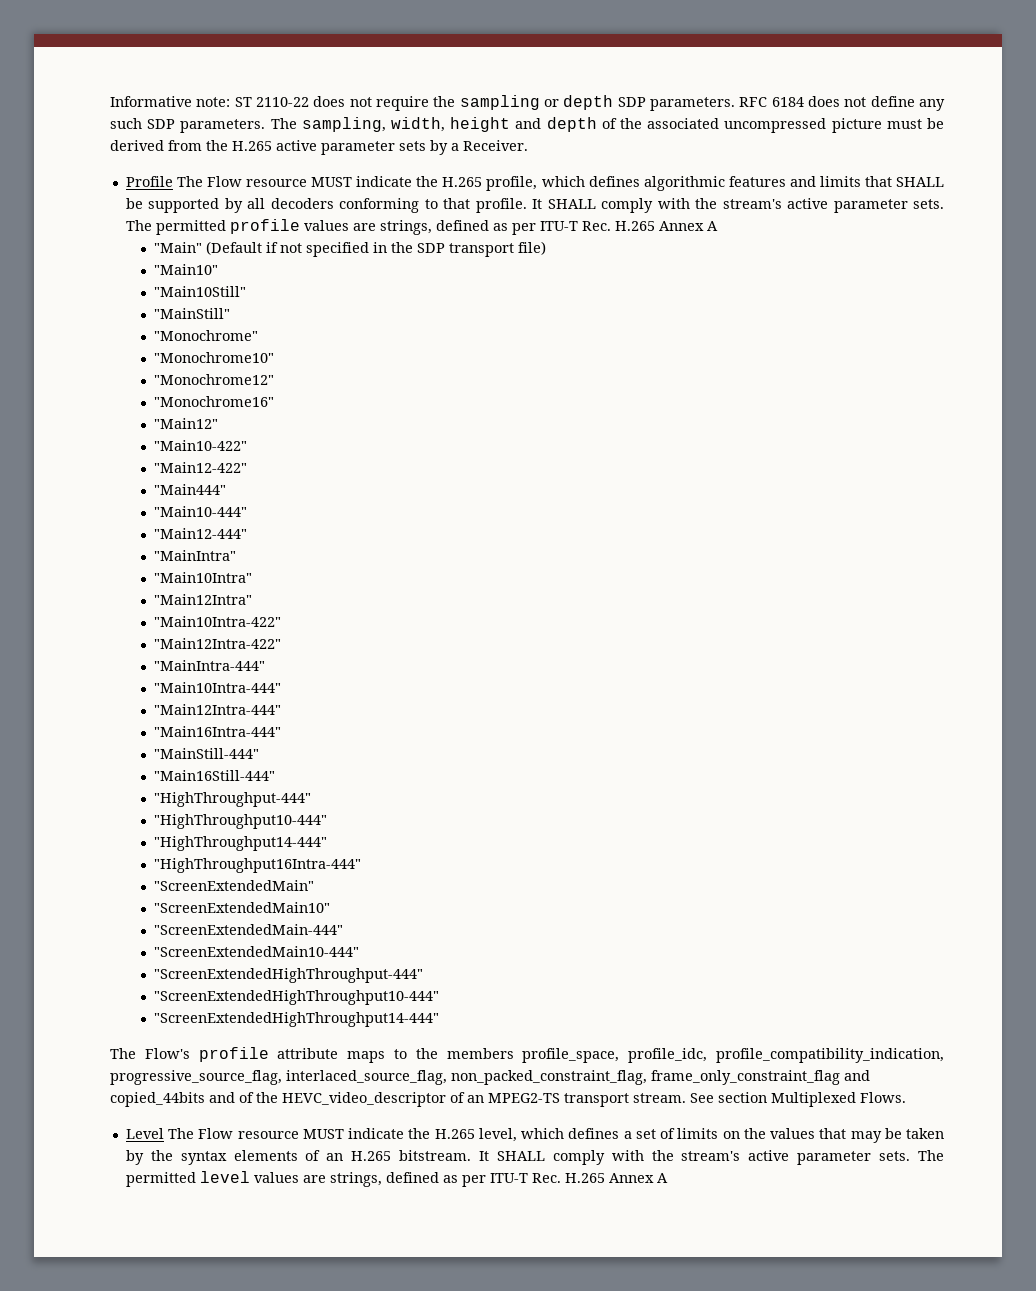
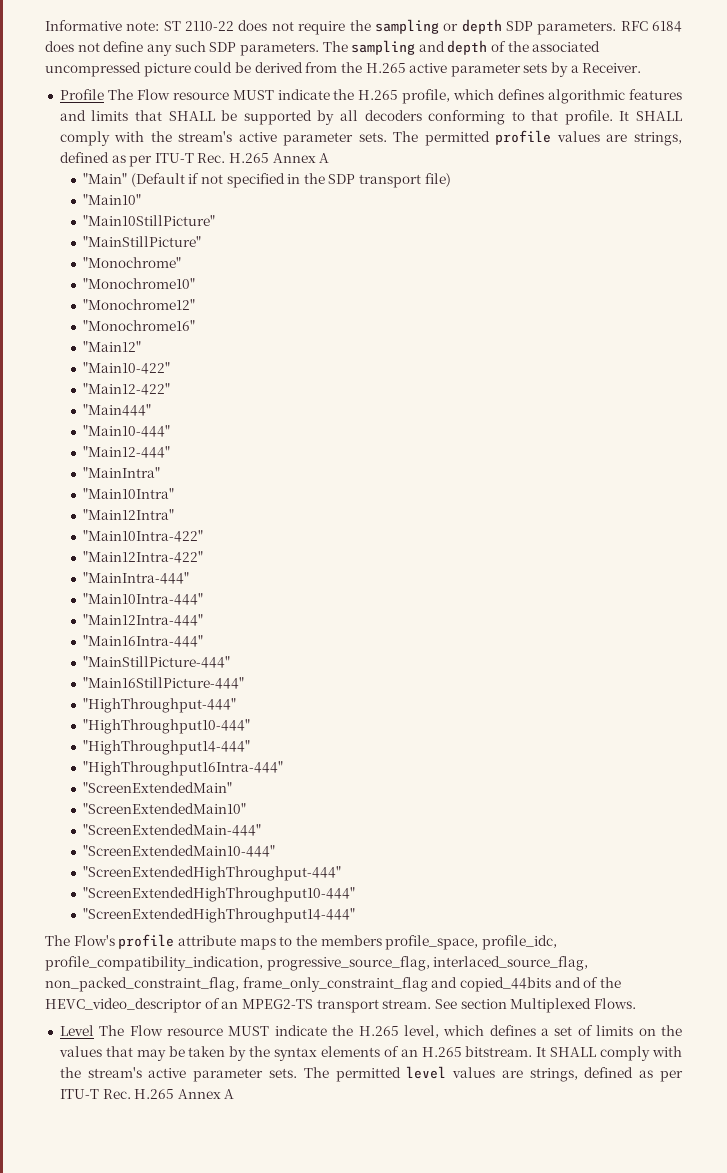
- The sampling, width, height and depth of the associated uncompressed picture must be derived from the H.265 active parameter sets by a Receiver.
+ The sampling and depth of the associated uncompressed picture could be derived from the H.265 active parameter sets by a Receiver.
- "Main10Still"
- "MainStill"
+ "Main10StillPicture"
+ "MainStillPicture"
- "MainStill-444"
- "Main16Still-444"
+ "MainStillPicture-444"
+ "Main16StillPicture-444"

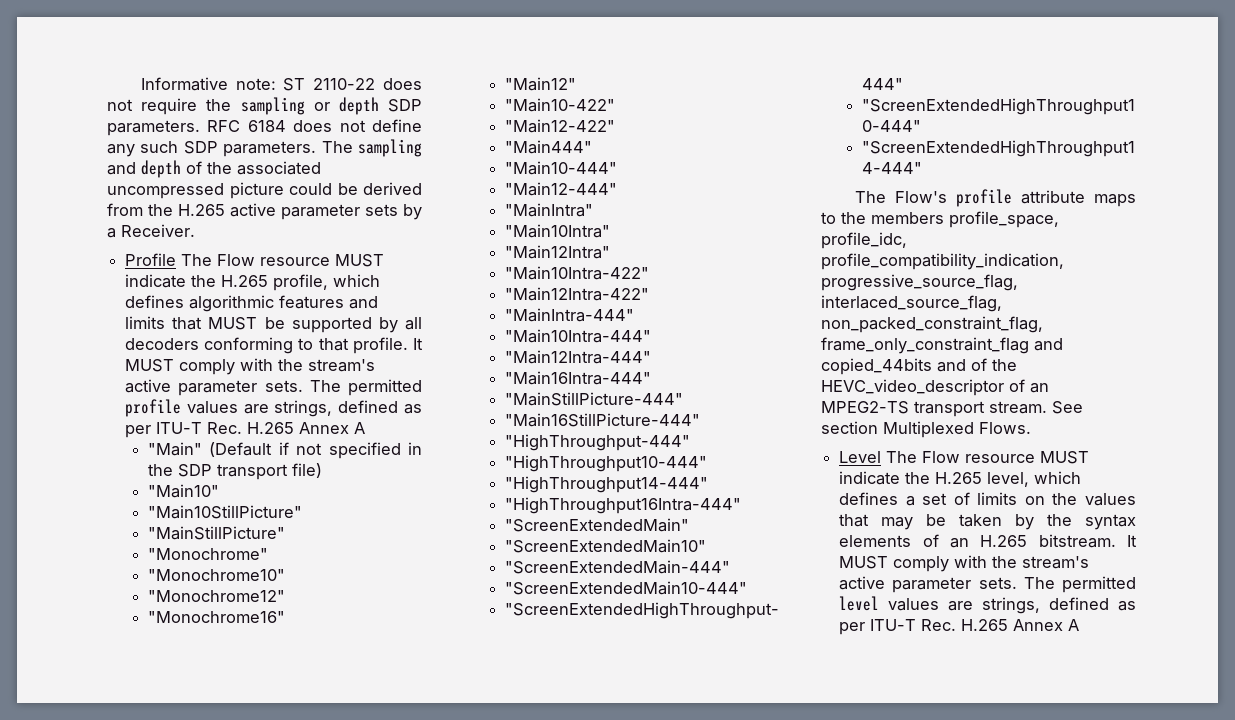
- Profile The Flow resource MUST indicate the H.265 profile, which defines algorithmic features and limits that SHALL be supported by all decoders conforming to that profile. It SHALL comply with the stream's active parameter sets.
+ Profile The Flow resource MUST indicate the H.265 profile, which defines algorithmic features and limits that MUST be supported by all decoders conforming to that profile. It MUST comply with the stream's active parameter sets.
- Level The Flow resource MUST indicate the H.265 level, which defines a set of limits on the values that may be taken by the syntax elements of an H.265 bitstream. It SHALL comply with the stream's active parameter sets.
+ Level The Flow resource MUST indicate the H.265 level, which defines a set of limits on the values that may be taken by the syntax elements of an H.265 bitstream. It MUST comply with the stream's active parameter sets.

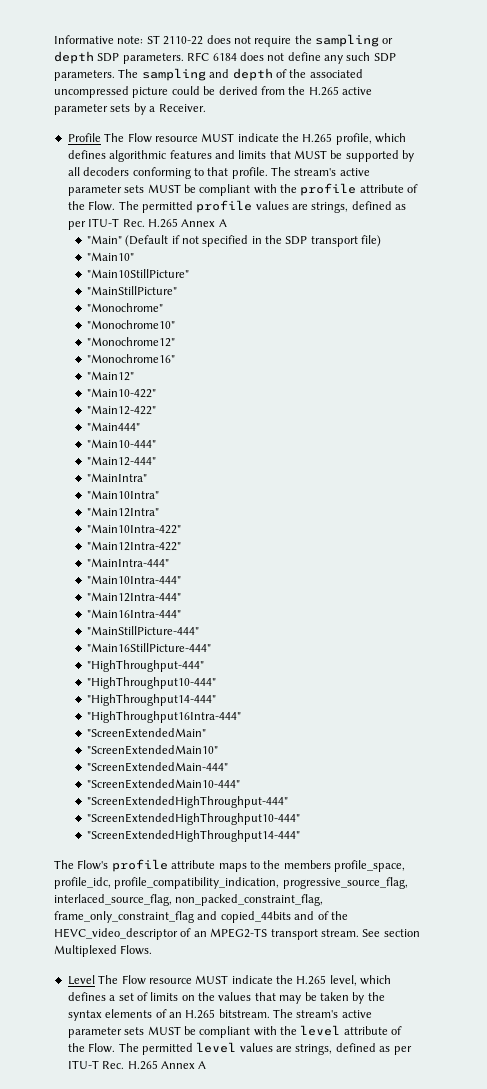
- Profile The Flow resource MUST indicate the H.265 profile, which defines algorithmic features and limits that MUST be supported by all decoders conforming to that profile. It MUST comply with the stream's active parameter sets.
+ Profile The Flow resource MUST indicate the H.265 profile, which defines algorithmic features and limits that MUST be supported by all decoders conforming to that profile. The stream's active parameter sets MUST be compliant with the profile attribute of the Flow.
- Level The Flow resource MUST indicate the H.265 level, which defines a set of limits on the values that may be taken by the syntax elements of an H.265 bitstream. It MUST comply with the stream's active parameter sets.
+ Level The Flow resource MUST indicate the H.265 level, which defines a set of limits on the values that may be taken by the syntax elements of an H.265 bitstream. The stream's active parameter sets MUST be compliant with the level attribute of the Flow.

